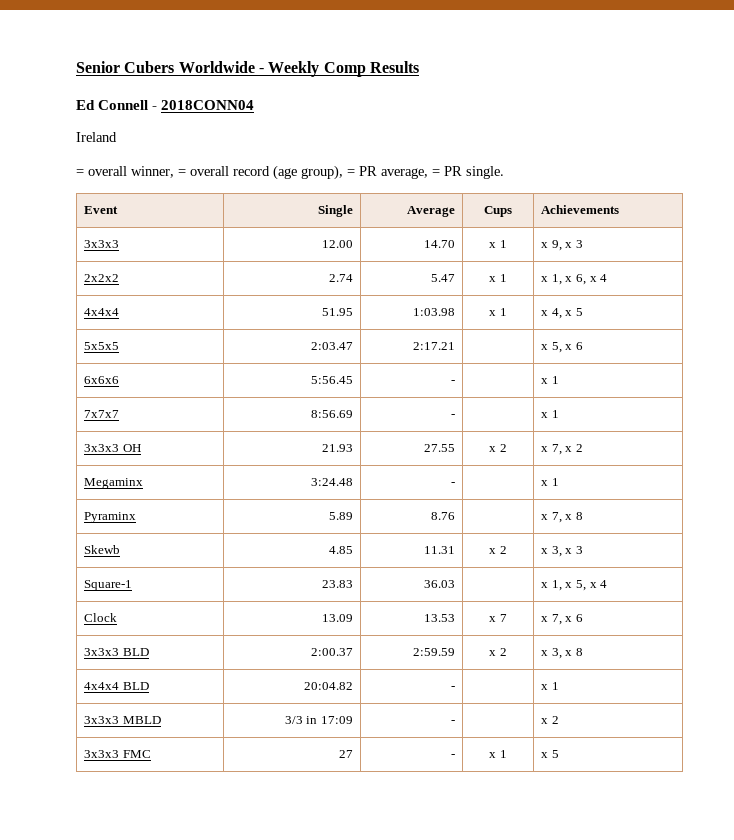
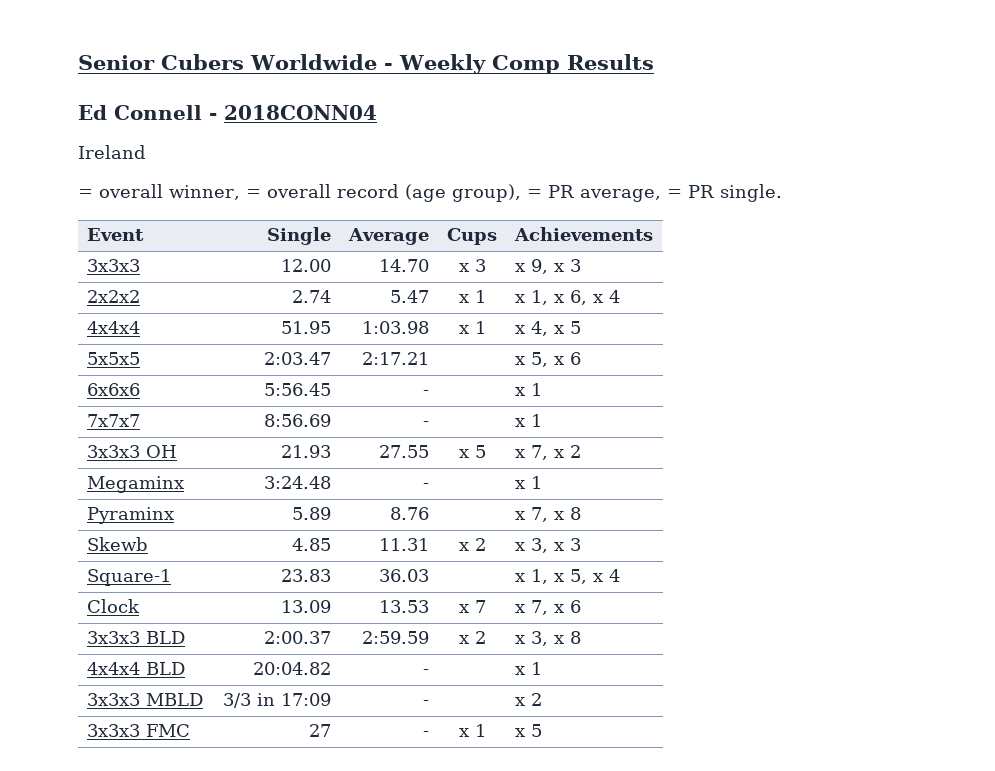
- 3x3x3 | 12.00 | 14.70 | x 1 | x 9, x 3
+ 3x3x3 | 12.00 | 14.70 | x 3 | x 9, x 3
- 3x3x3 OH | 21.93 | 27.55 | x 2 | x 7, x 2
+ 3x3x3 OH | 21.93 | 27.55 | x 5 | x 7, x 2

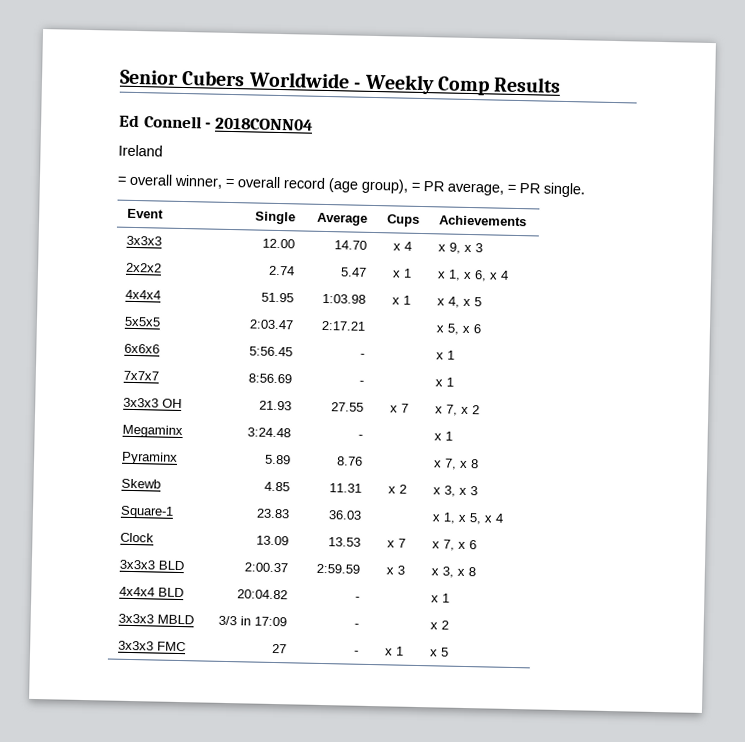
- 3x3x3 | 12.00 | 14.70 | x 3 | x 9, x 3
+ 3x3x3 | 12.00 | 14.70 | x 4 | x 9, x 3
- 3x3x3 OH | 21.93 | 27.55 | x 5 | x 7, x 2
+ 3x3x3 OH | 21.93 | 27.55 | x 7 | x 7, x 2
- 3x3x3 BLD | 2:00.37 | 2:59.59 | x 2 | x 3, x 8
+ 3x3x3 BLD | 2:00.37 | 2:59.59 | x 3 | x 3, x 8

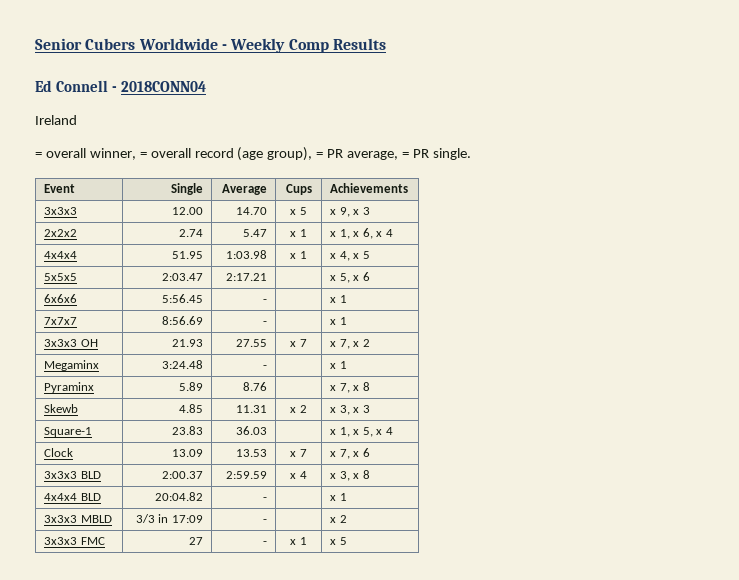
- 3x3x3 | 12.00 | 14.70 | x 4 | x 9, x 3
+ 3x3x3 | 12.00 | 14.70 | x 5 | x 9, x 3
- 3x3x3 BLD | 2:00.37 | 2:59.59 | x 3 | x 3, x 8
+ 3x3x3 BLD | 2:00.37 | 2:59.59 | x 4 | x 3, x 8

